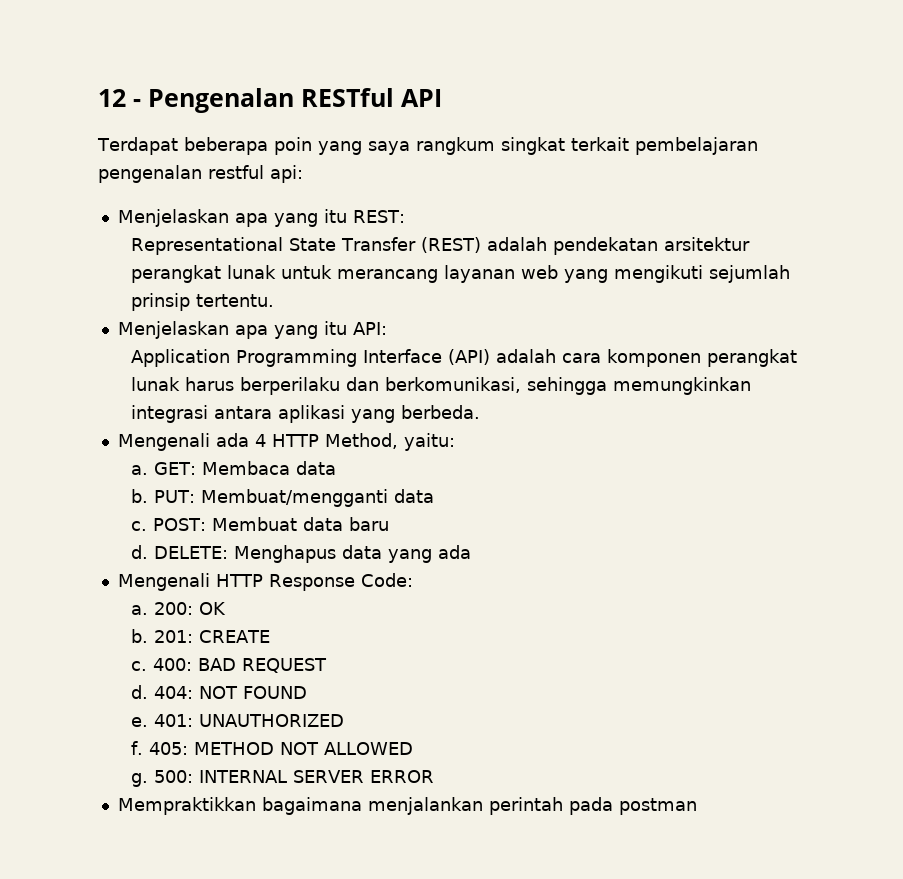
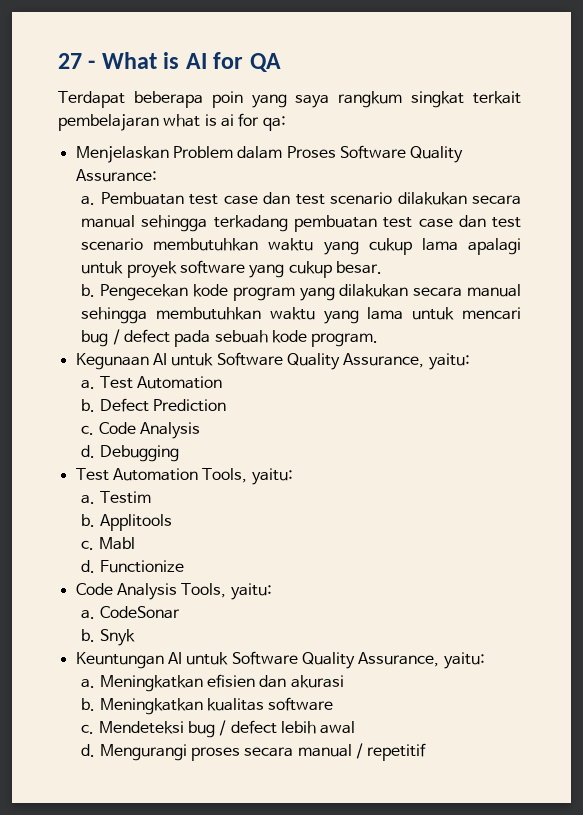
- 12 - Pengenalan RESTful API
+ 27 - What is AI for QA
- Terdapat beberapa poin yang saya rangkum singkat terkait pembelajaran pengenalan restful api:
- Menjelaskan apa yang itu REST:
- Representational State Transfer (REST) adalah pendekatan arsitektur perangkat lunak untuk merancang layanan web yang mengikuti sejumlah prinsip tertentu.
- Menjelaskan apa yang itu API:
- Application Programming Interface (API) adalah cara komponen perangkat lunak harus berperilaku dan berkomunikasi, sehingga memungkinkan integrasi antara aplikasi yang berbeda.
- Mengenali ada 4 HTTP Method, yaitu:
- a. GET: Membaca data
- b. PUT: Membuat/mengganti data
- c. POST: Membuat data baru
- d. DELETE: Menghapus data yang ada
- Mengenali HTTP Response Code:
- a. 200: OK
- b. 201: CREATE
- c. 400: BAD REQUEST
- d. 404: NOT FOUND
- e. 401: UNAUTHORIZED
- f. 405: METHOD NOT ALLOWED
- g. 500: INTERNAL SERVER ERROR
- Mempraktikkan bagaimana menjalankan perintah pada postman
+ Terdapat beberapa poin yang saya rangkum singkat terkait pembelajaran what is ai for qa:
+ Menjelaskan Problem dalam Proses Software Quality Assurance:
+ a. Pembuatan test case dan test scenario dilakukan secara manual sehingga terkadang pembuatan test case dan test scenario membutuhkan waktu yang cukup lama apalagi untuk proyek software yang cukup besar.
+ b. Pengecekan kode program yang dilakukan secara manual sehingga membutuhkan waktu yang lama untuk mencari bug / defect pada sebuah kode program.
+ Kegunaan AI untuk Software Quality Assurance, yaitu:
+ a. Test Automation
+ b. Defect Prediction
+ c. Code Analysis
+ d. Debugging
+ Test Automation Tools, yaitu:
+ a. Testim
+ b. Applitools
+ c. Mabl
+ d. Functionize
+ Code Analysis Tools, yaitu:
+ a. CodeSonar
+ b. Snyk
+ Keuntungan AI untuk Software Quality Assurance, yaitu:
+ a. Meningkatkan efisien dan akurasi
+ b. Meningkatkan kualitas software
+ c. Mendeteksi bug / defect lebih awal
+ d. Mengurangi proses secara manual / repetitif

